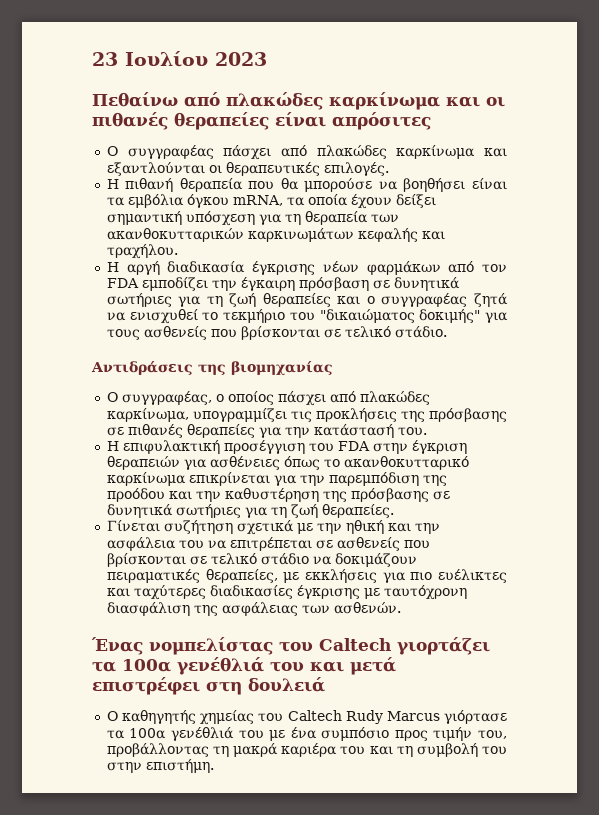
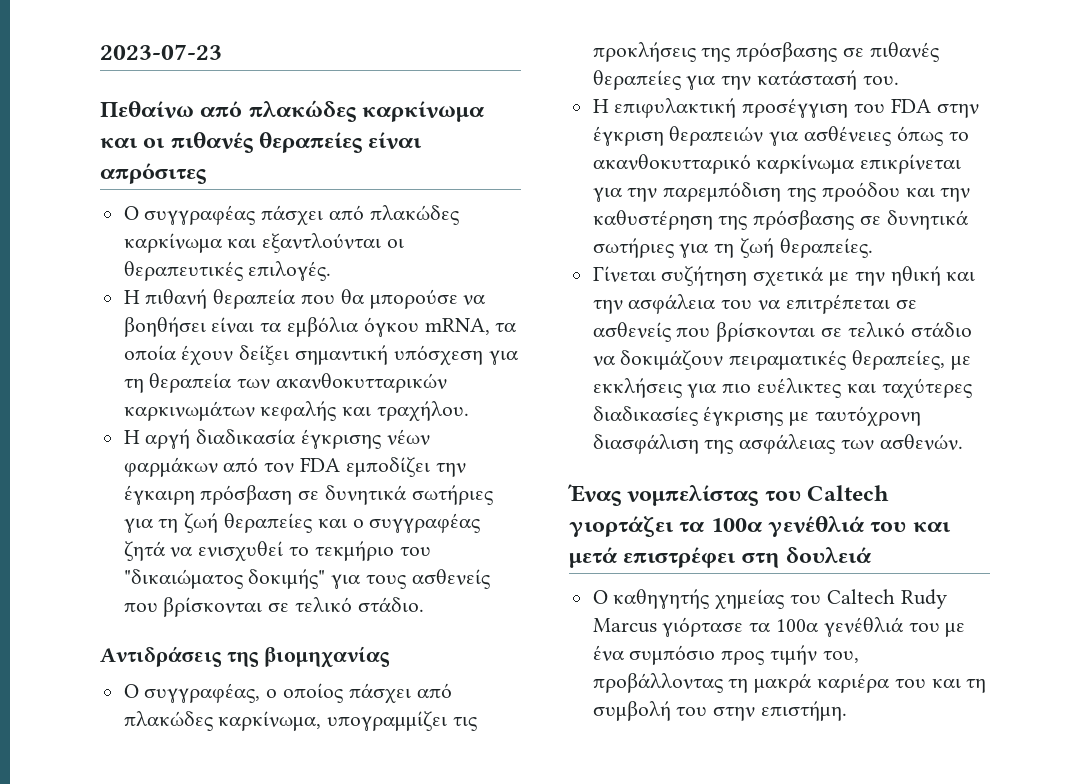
- 23 Ιουλίου 2023
+ 2023-07-23

